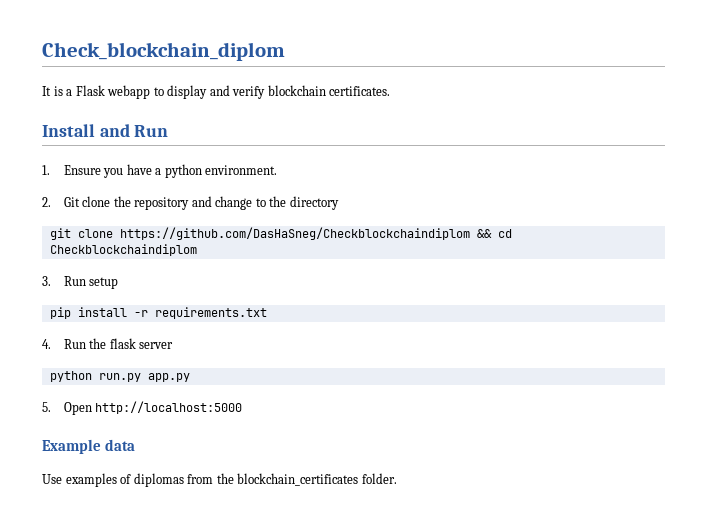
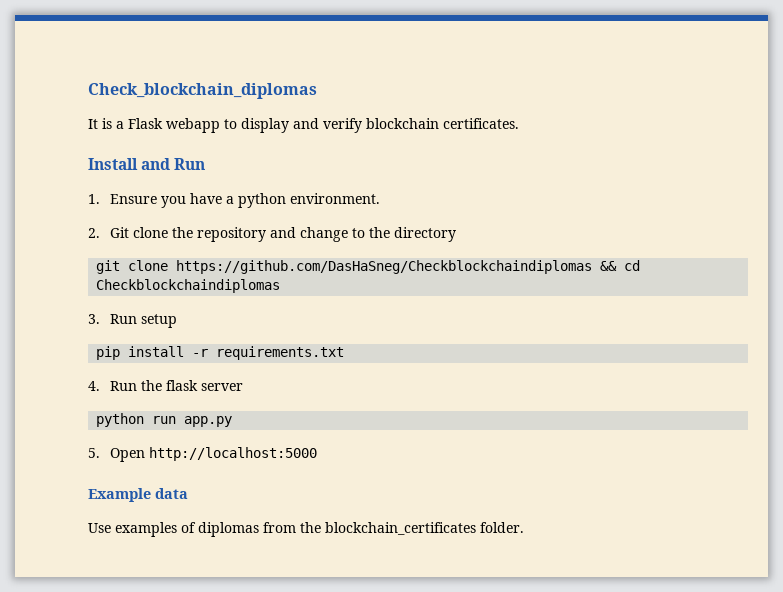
- Check_blockchain_diplom
+ Check_blockchain_diplomas
- git clone https://github.com/DasHaSneg/Checkblockchaindiplom && cd Checkblockchaindiplom
+ git clone https://github.com/DasHaSneg/Checkblockchaindiplomas && cd Checkblockchaindiplomas
- python run.py app.py
+ python run app.py

